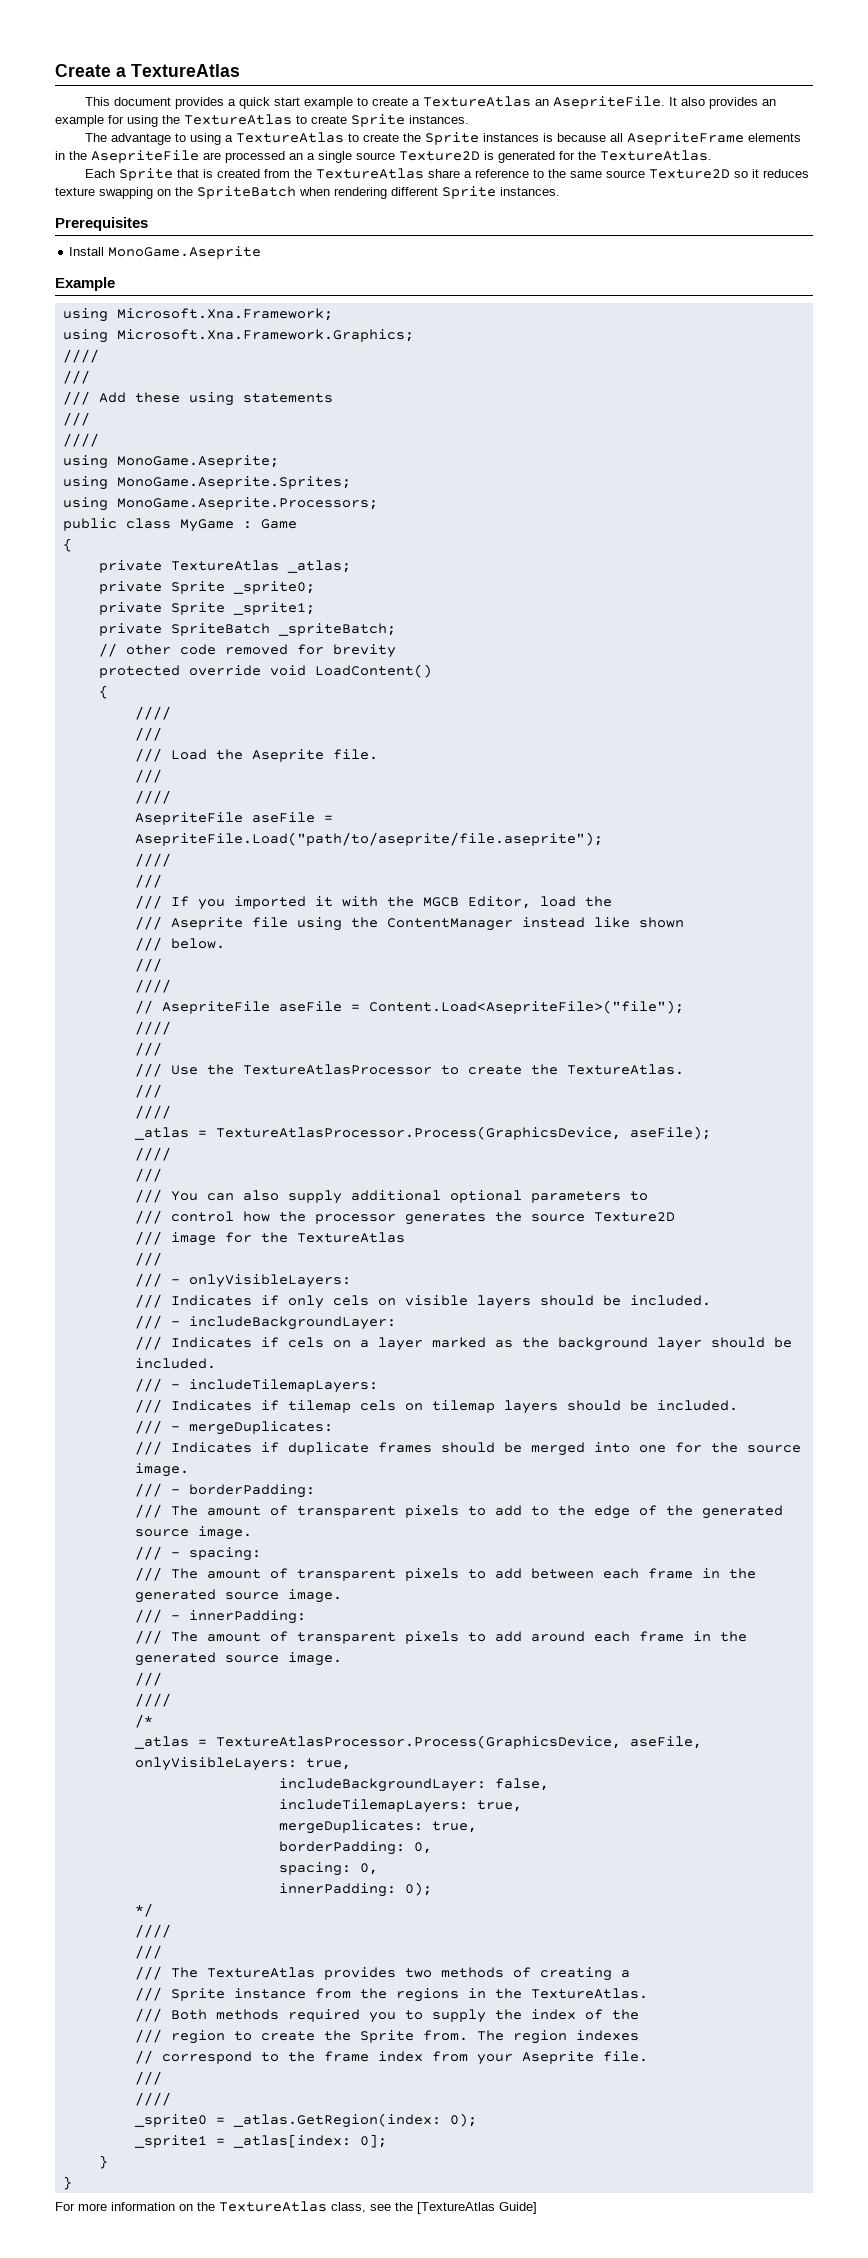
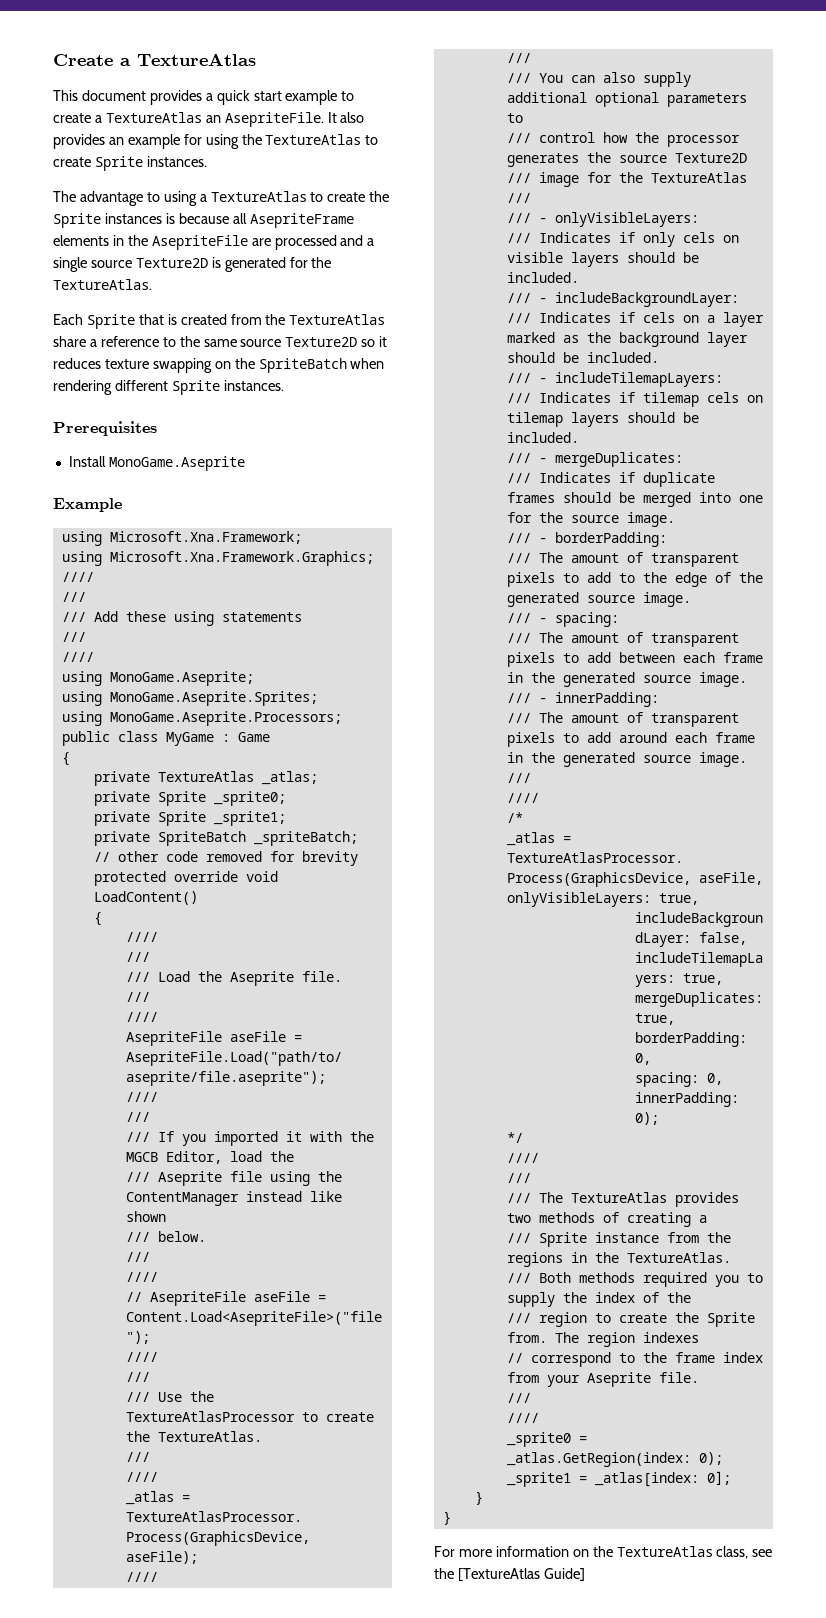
- The advantage to using a TextureAtlas to create the Sprite instances is because all AsepriteFrame elements in the AsepriteFile are processed an a single source Texture2D is generated for the TextureAtlas.
+ The advantage to using a TextureAtlas to create the Sprite instances is because all AsepriteFrame elements in the AsepriteFile are processed and a single source Texture2D is generated for the TextureAtlas.

